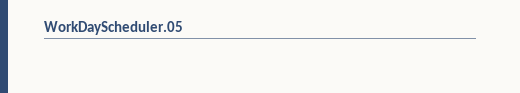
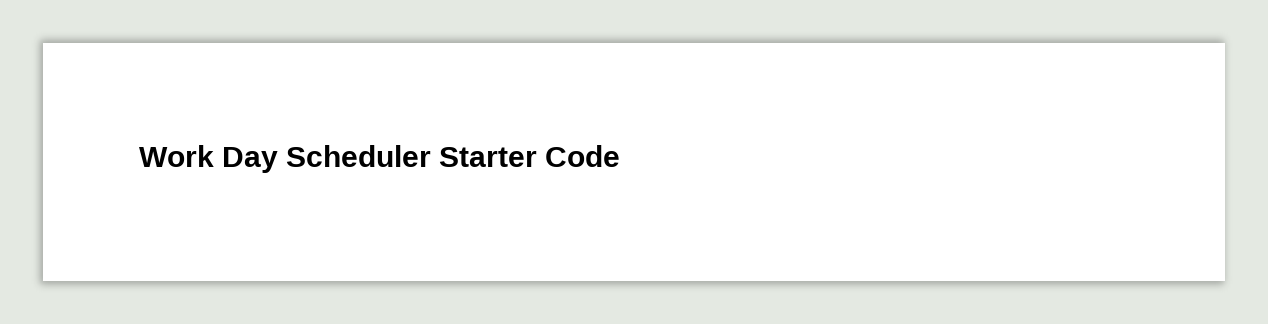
- WorkDayScheduler.05
+ Work Day Scheduler Starter Code

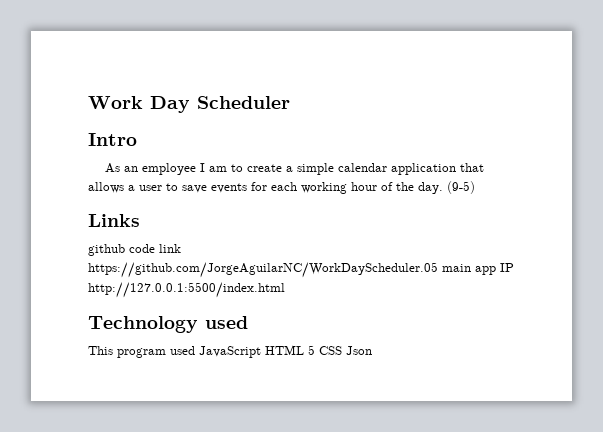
- Work Day Scheduler Starter Code
+ Work Day Scheduler
+ Intro
+ As an employee I am to create a simple calendar application that allows a user to save events for each working hour of the day. (9-5)
+ Links
+ github code link https://github.com/JorgeAguilarNC/WorkDayScheduler.05 main app IP http://127.0.0.1:5500/index.html
+ Technology used
+ This program used JavaScript HTML 5 CSS Json

